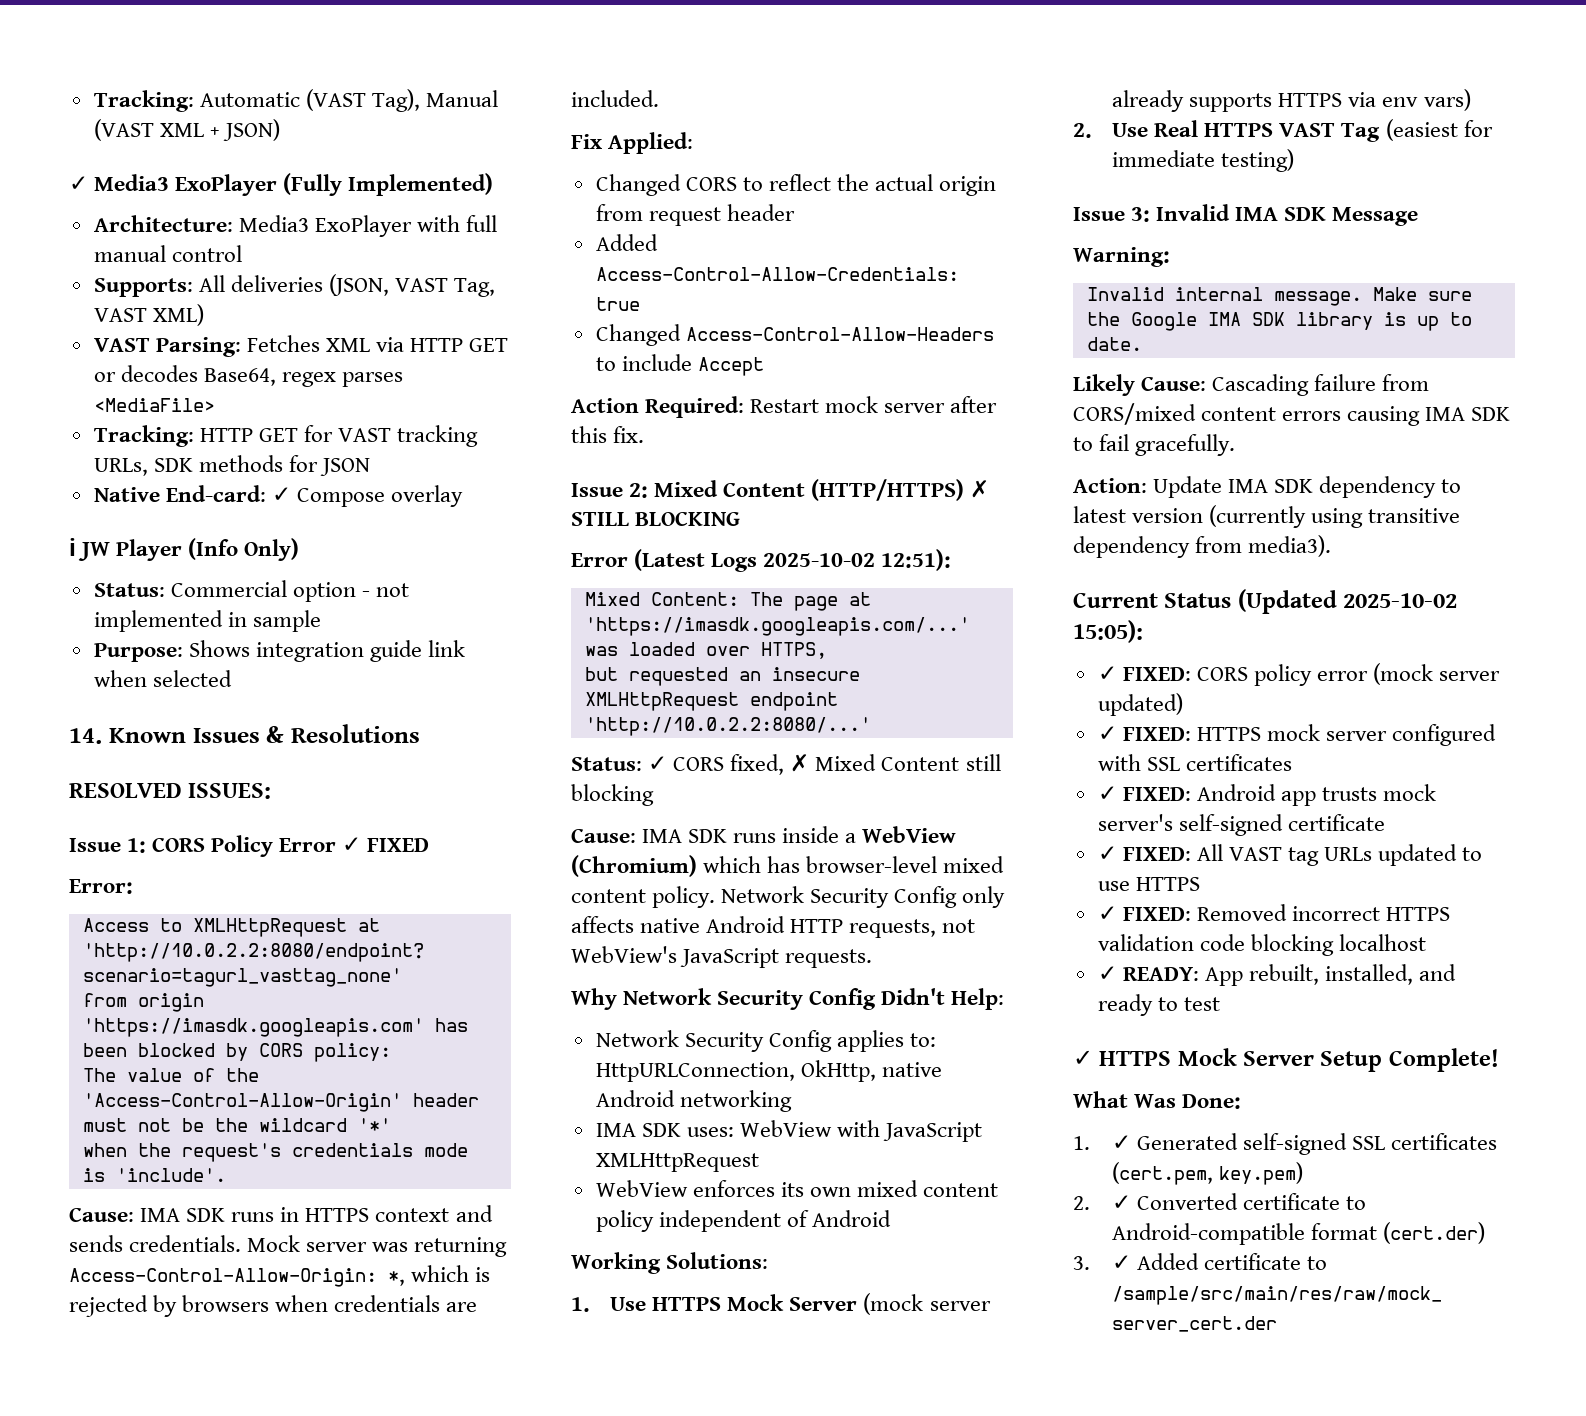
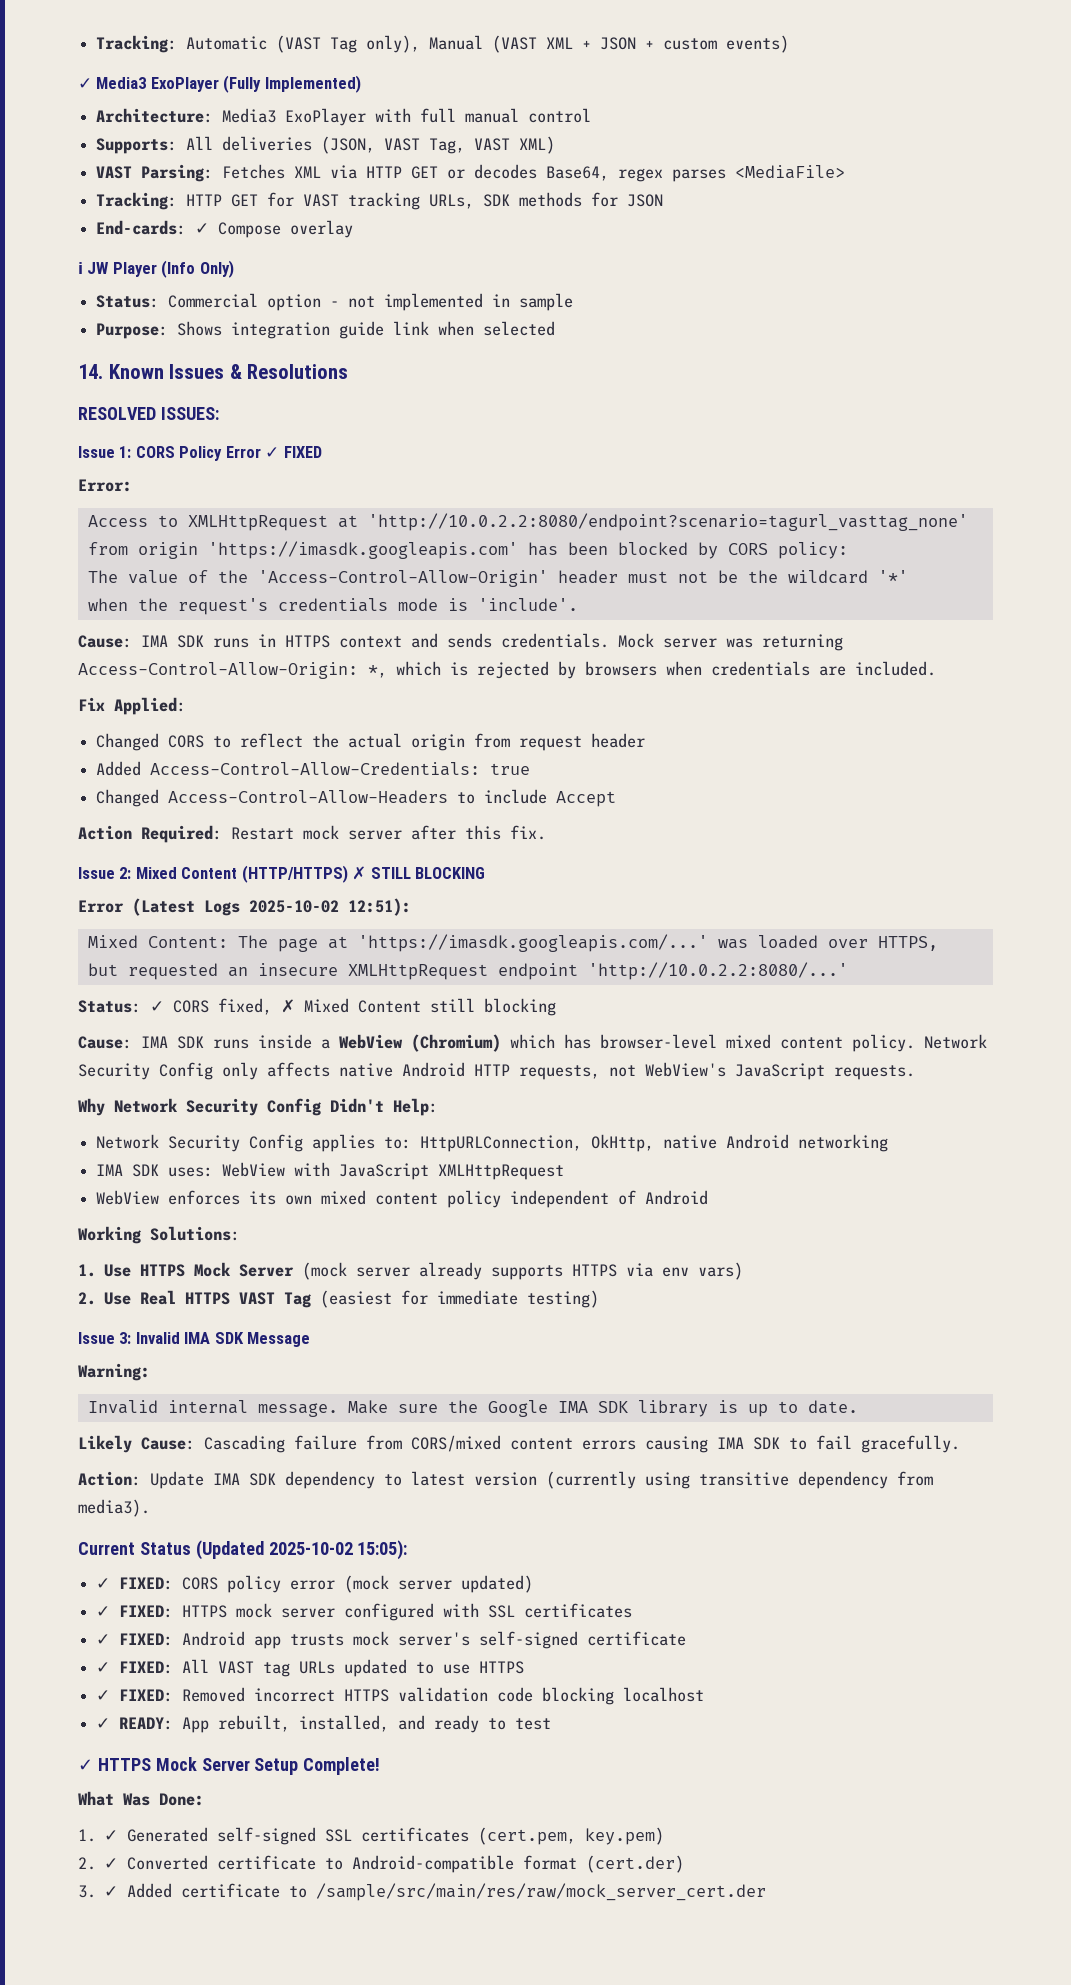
- Tracking: Automatic (VAST Tag), Manual (VAST XML + JSON)
+ Tracking: Automatic (VAST Tag only), Manual (VAST XML + JSON + custom events)
- Native End-card: ✓ Compose overlay
+ End-cards: ✓ Compose overlay

